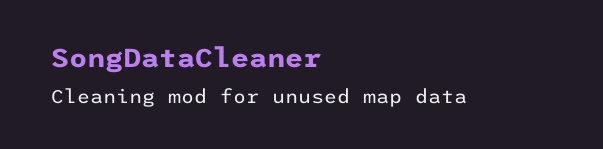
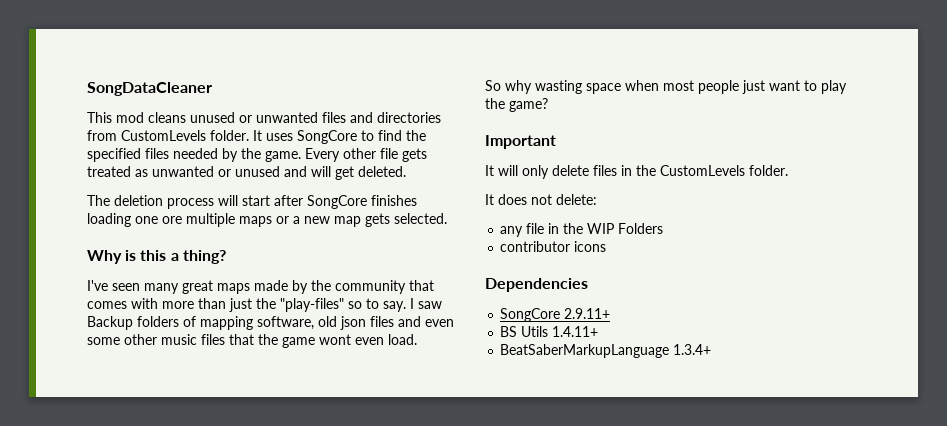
- Cleaning mod for unused map data
+ This mod cleans unused or unwanted files and directories from CustomLevels folder. It uses SongCore to find the specified files needed by the game. Every other file gets treated as unwanted or unused and will get deleted.
+ The deletion process will start after SongCore finishes loading one ore multiple maps or a new map gets selected.
+ Why is this a thing?
+ I've seen many great maps made by the community that comes with more than just the "play-files" so to say. I saw Backup folders of mapping software, old json files and even some other music files that the game wont even load.
+ So why wasting space when most people just want to play the game?
+ Important
+ It will only delete files in the CustomLevels folder.
+ It does not delete:
+ any file in the WIP Folders
+ contributor icons
+ Dependencies
+ SongCore 2.9.11+
+ BS Utils 1.4.11+
+ BeatSaberMarkupLanguage 1.3.4+

